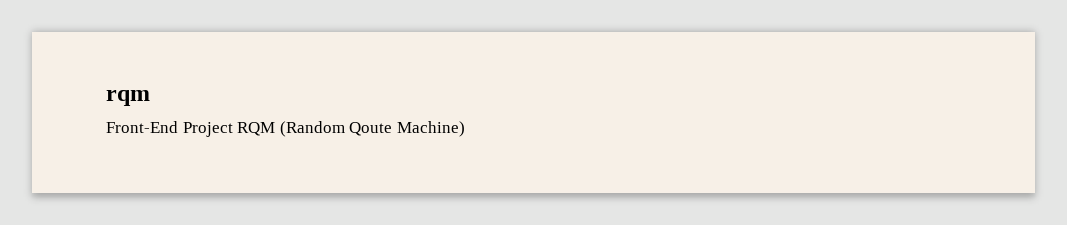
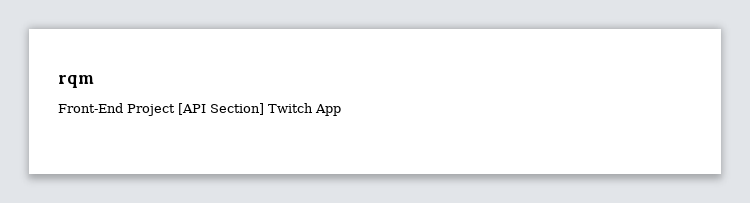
- Front-End Project RQM (Random Qoute Machine)
+ Front-End Project [API Section] Twitch App

